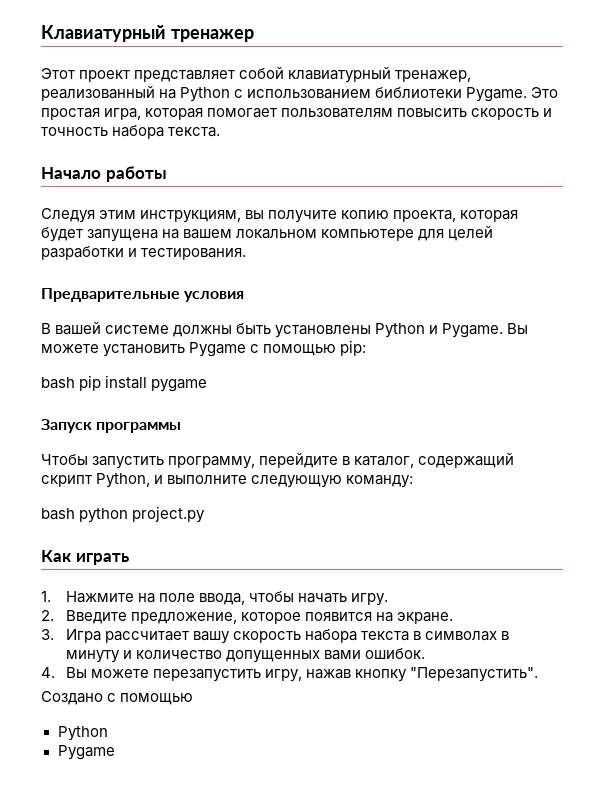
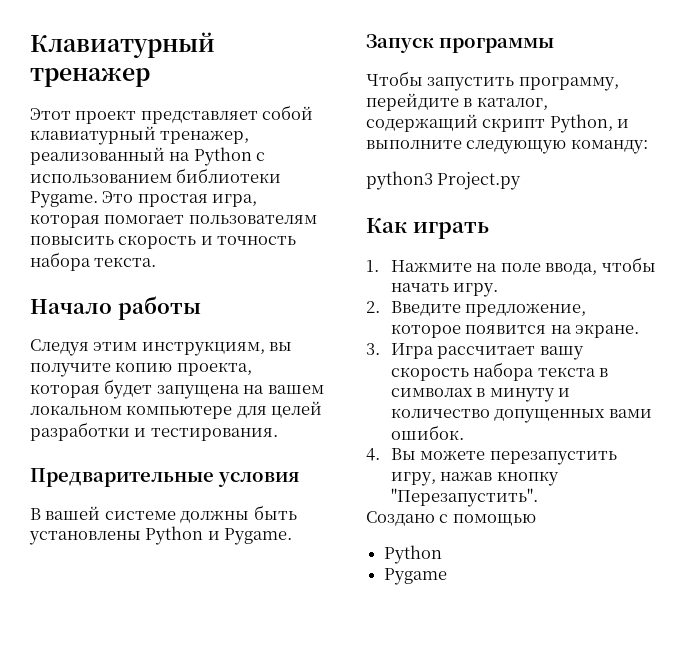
- Вы можете установить Pygame с помощью pip:
- bash pip install pygame
- bash python project.py
+ python3 Project.py

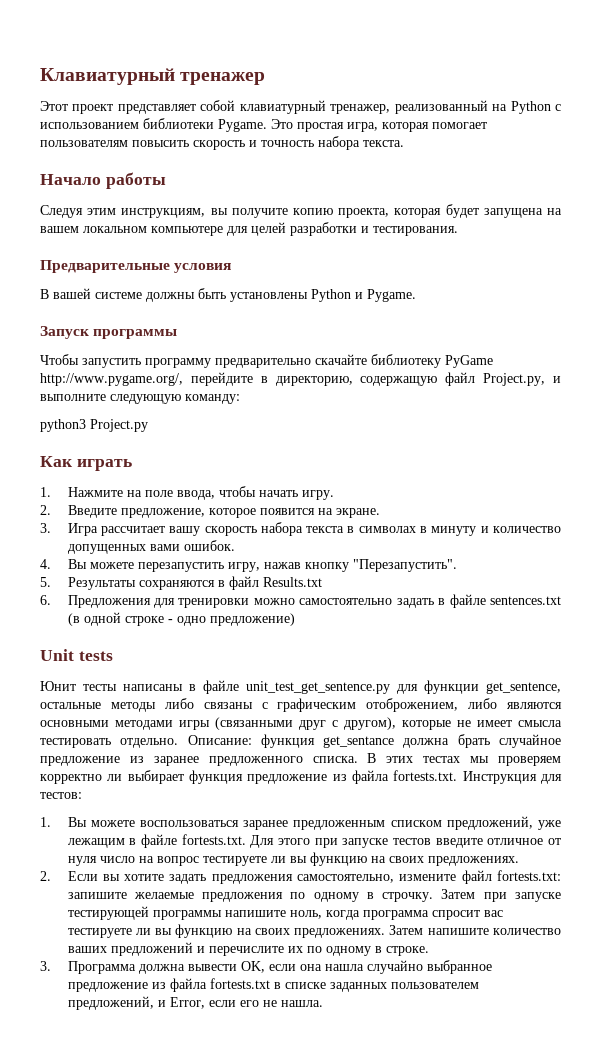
- Чтобы запустить программу, перейдите в каталог, содержащий скрипт Python, и выполните следующую команду:
+ Чтобы запустить программу предварительно скачайте библиотеку PyGame http://www.pygame.org/, перейдите в директорию, содержащую файл Project.py, и выполните следующую команду:
- Создано с помощью
- Python
- Pygame
+ 5. Результаты сохраняются в файл Results.txt
+ 6. Предложения для тренировки можно самостоятельно задать в файле sentences.txt (в одной строке - одно предложение)
+ Unit tests
+ Юнит тесты написаны в файле unit_test_get_sentence.py для функции get_sentence, остальные методы либо связаны с графическим отоброжением, либо являются основными методами игры (связанными друг с другом), которые не имеет смысла тестировать отдельно. Описание: функция get_sentance должна брать случайное предложение из заранее предложенного списка. В этих тестах мы проверяем корректно ли выбирает функция предложение из файла fortests.txt. Инструкция для тестов:
+ 1. Вы можете воспользоваться заранее предложенным списком предложений, уже лежащим в файле fortests.txt. Для этого при запуске тестов введите отличное от нуля число на вопрос тестируете ли вы функцию на своих предложениях.
+ 2. Если вы хотите задать предложения самостоятельно, измените файл fortests.txt: запишите желаемые предложения по одному в строчку. Затем при запуске тестирующей программы напишите ноль, когда программа спросит вас тестируете ли вы функцию на своих предложениях. Затем напишите количество ваших предложений и перечислите их по одному в строке.
+ 3. Программа должна вывести OK, если она нашла случайно выбранное предложение из файла fortests.txt в списке заданных пользователем предложений, и Error, если его не нашла.

